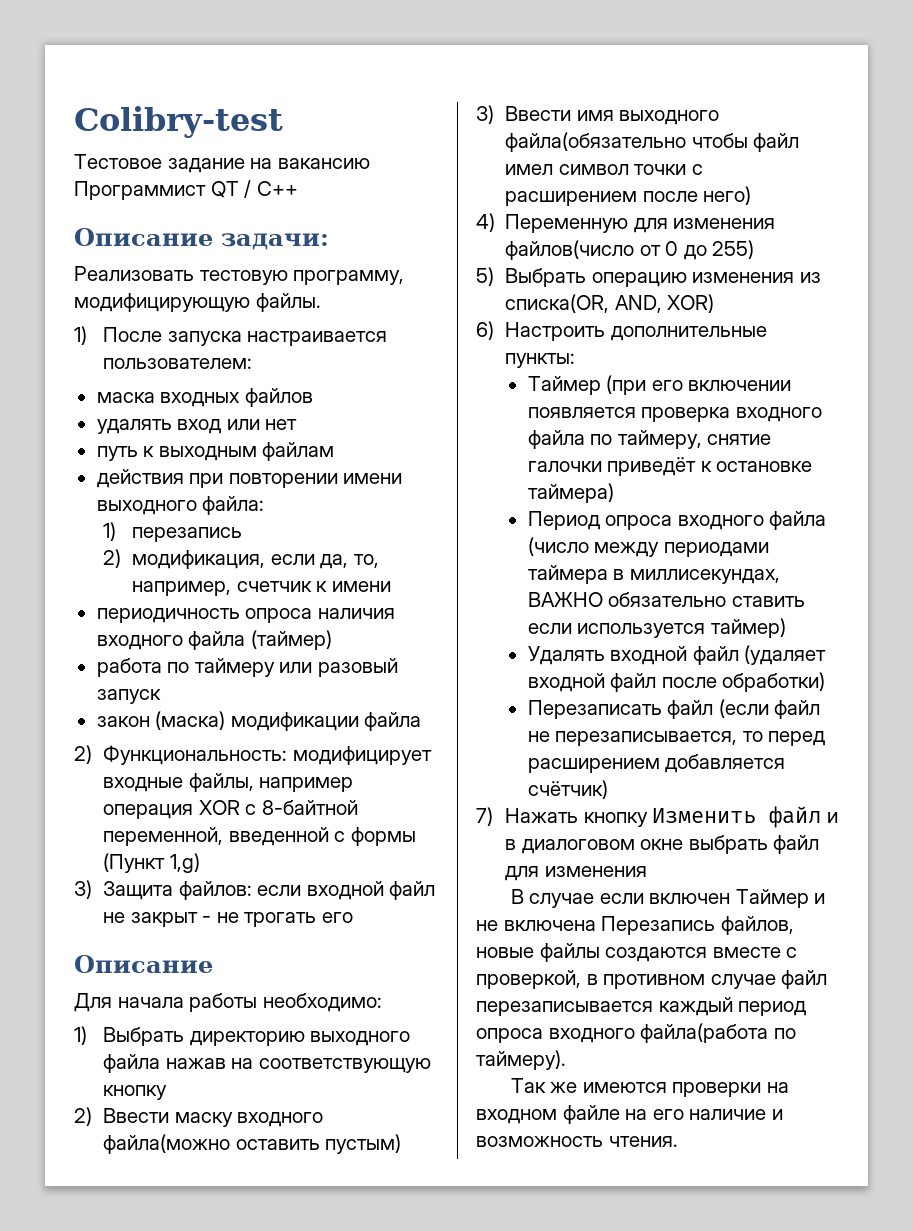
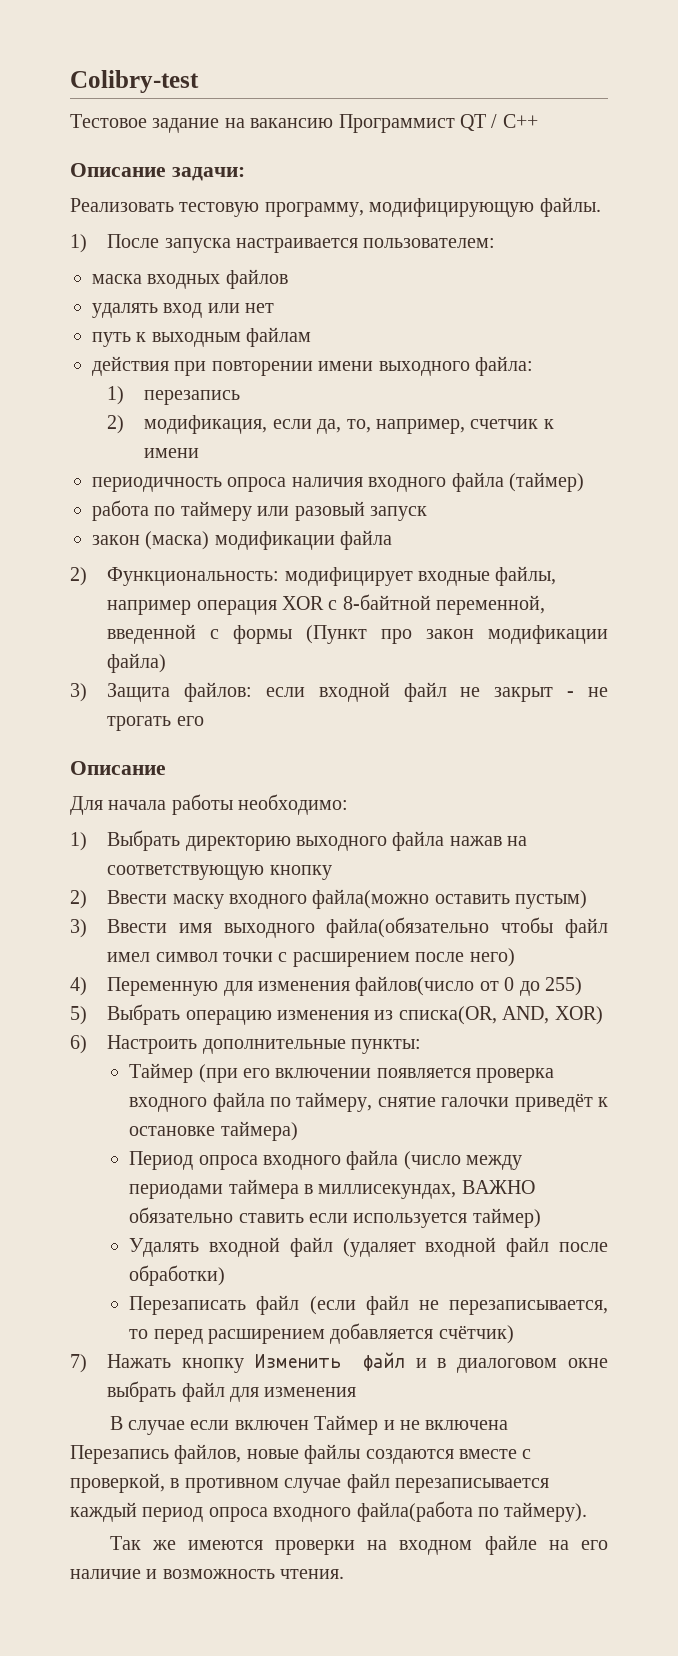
- 2) Функциональность: модифицирует входные файлы, например операция XOR с 8-байтной переменной, введенной с формы (Пункт 1,g)
+ 2) Функциональность: модифицирует входные файлы, например операция XOR с 8-байтной переменной, введенной с формы (Пункт про закон модификации файла)

